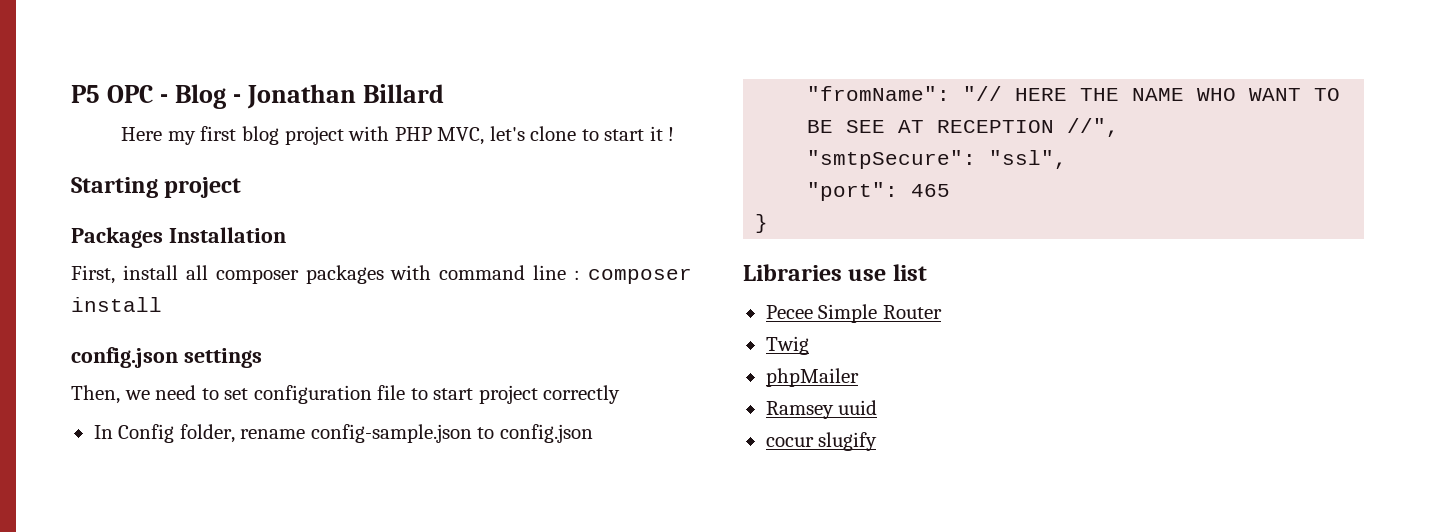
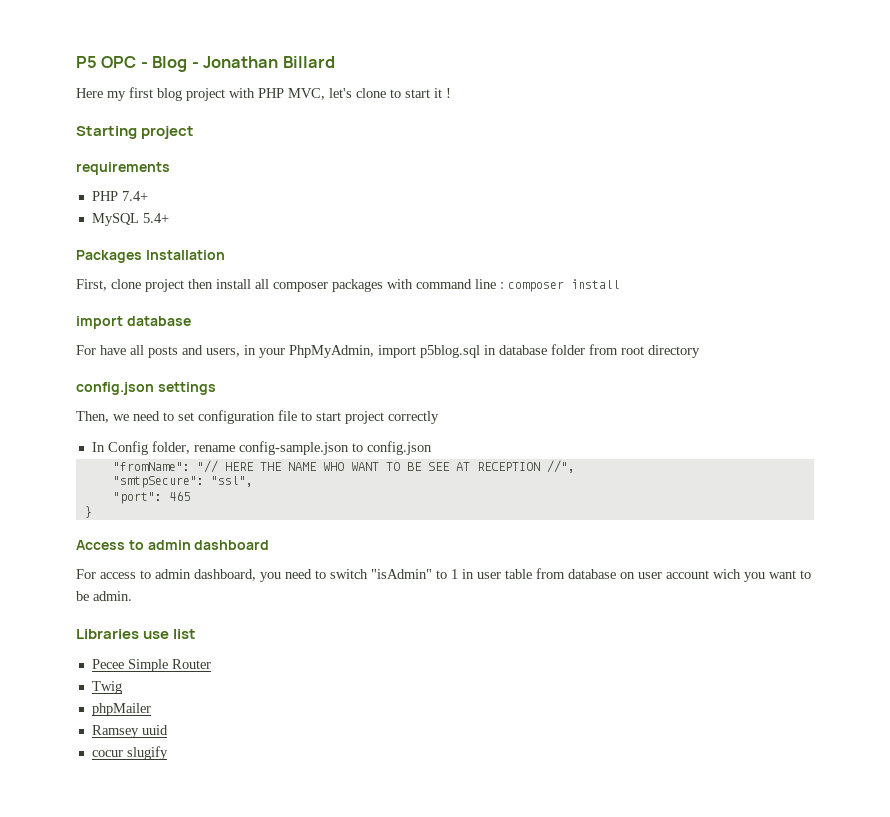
+ requirements
+ PHP 7.4+
+ MySQL 5.4+
- First, install all composer packages with command line : composer install
+ First, clone project then install all composer packages with command line : composer install
+ import database
+ For have all posts and users, in your PhpMyAdmin, import p5blog.sql in database folder from root directory
+ Access to admin dashboard
+ For access to admin dashboard, you need to switch "isAdmin" to 1 in user table from database on user account wich you want to be admin.

